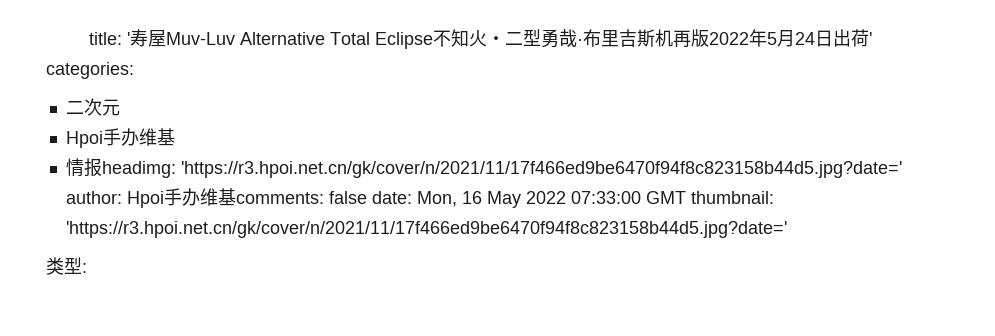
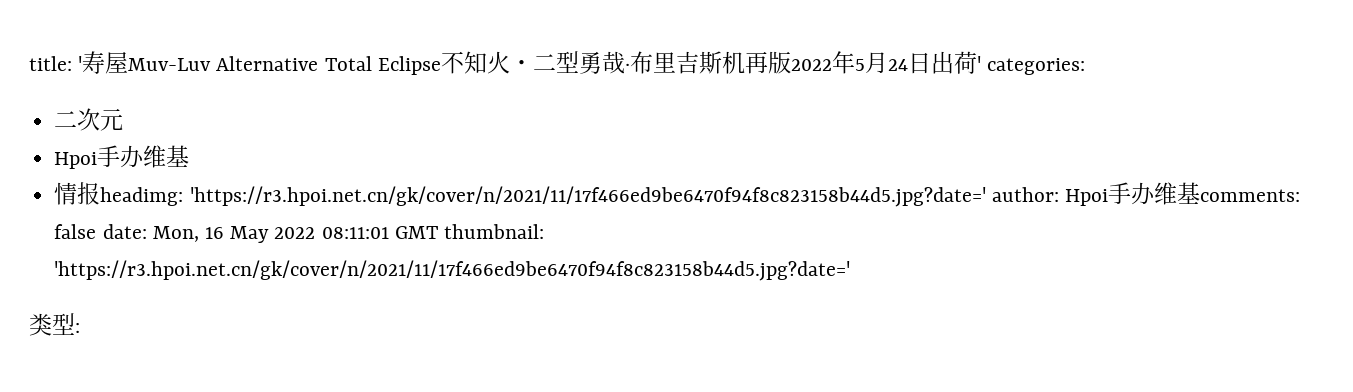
- 情报headimg: 'https://r3.hpoi.net.cn/gk/cover/n/2021/11/17f466ed9be6470f94f8c823158b44d5.jpg?date=' author: Hpoi手办维基comments: false date: Mon, 16 May 2022 07:33:00 GMT thumbnail: 'https://r3.hpoi.net.cn/gk/cover/n/2021/11/17f466ed9be6470f94f8c823158b44d5.jpg?date='
+ 情报headimg: 'https://r3.hpoi.net.cn/gk/cover/n/2021/11/17f466ed9be6470f94f8c823158b44d5.jpg?date=' author: Hpoi手办维基comments: false date: Mon, 16 May 2022 08:11:01 GMT thumbnail: 'https://r3.hpoi.net.cn/gk/cover/n/2021/11/17f466ed9be6470f94f8c823158b44d5.jpg?date='

